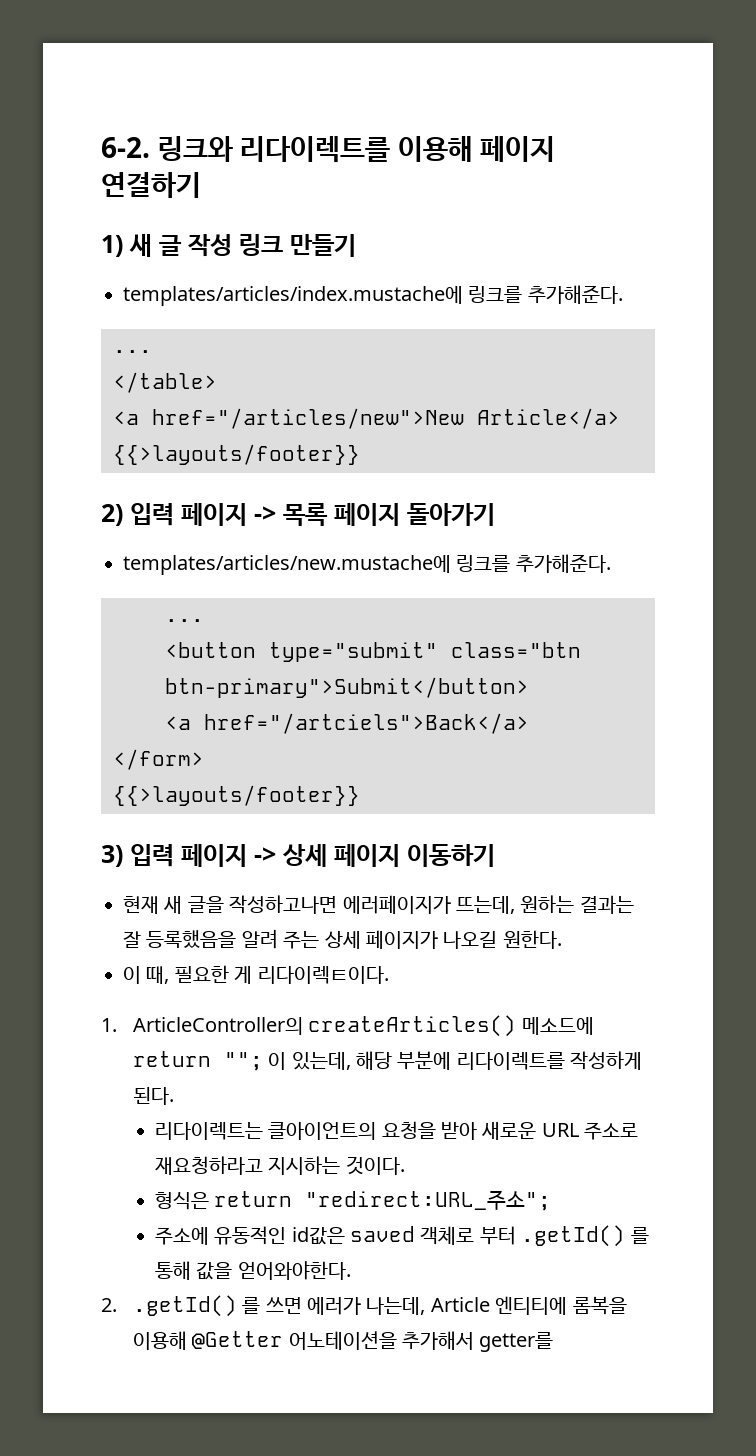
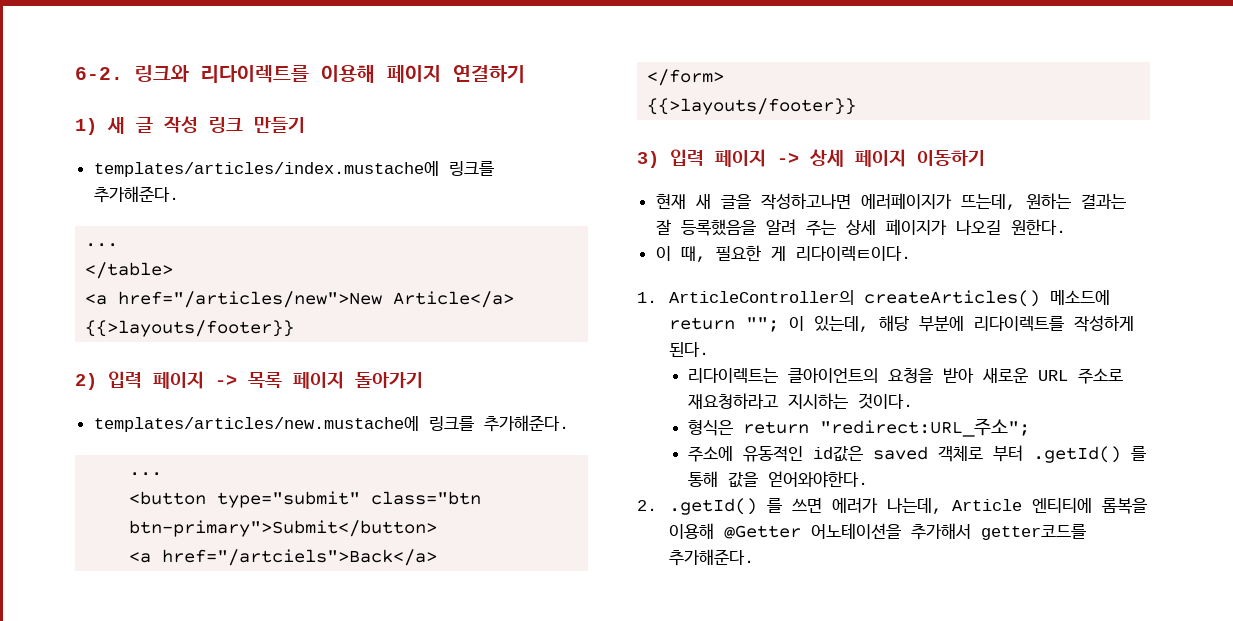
- 2. .getId() 를 쓰면 에러가 나는데, Article 엔티티에 롬복을 이용해 @Getter 어노테이션을 추가해서 getter를
+ 2. .getId() 를 쓰면 에러가 나는데, Article 엔티티에 롬복을 이용해 @Getter 어노테이션을 추가해서 getter코드를 추가해준다.

